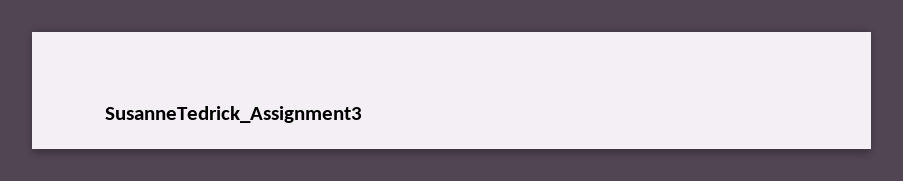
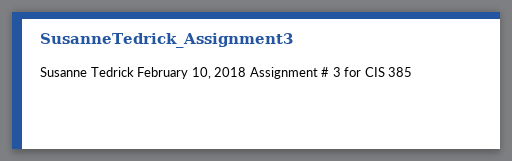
+ Susanne Tedrick February 10, 2018 Assignment # 3 for CIS 385

